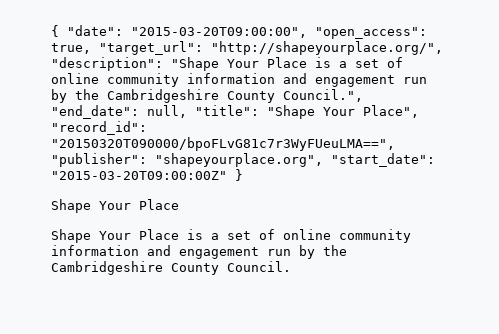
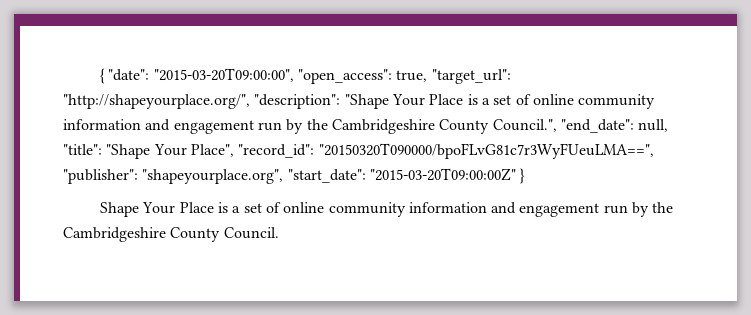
  { "date": "2015-03-20T09:00:00", "open_access": true, "target_url": "http://shapeyourplace.org/", "description": "Shape Your Place is a set of online community information and engagement run by the Cambridgeshire County Council.", "end_date": null, "title": "Shape Your Place", "record_id": "20150320T090000/bpoFLvG81c7r3WyFUeuLMA==", "publisher": "shapeyourplace.org", "start_date": "2015-03-20T09:00:00Z" }
- Shape Your Place

